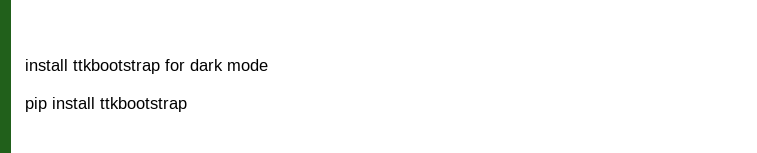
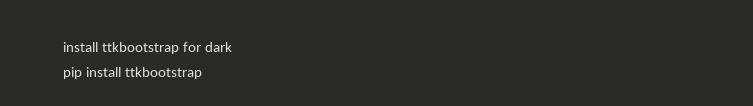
- install ttkbootstrap for dark mode
+ install ttkbootstrap for dark

